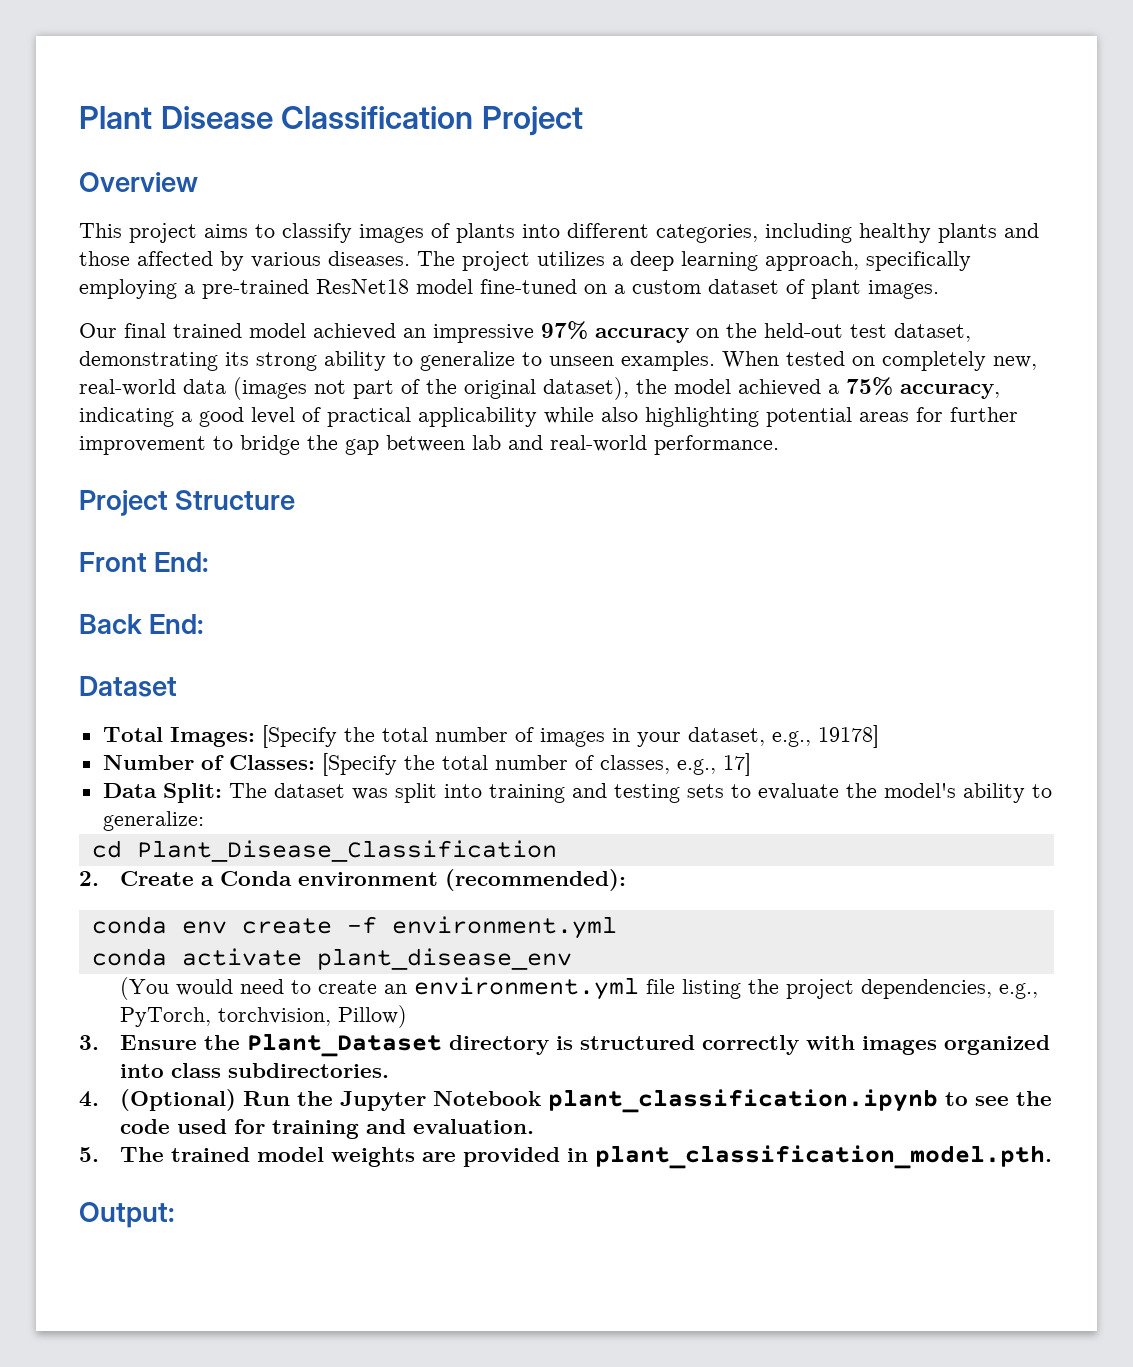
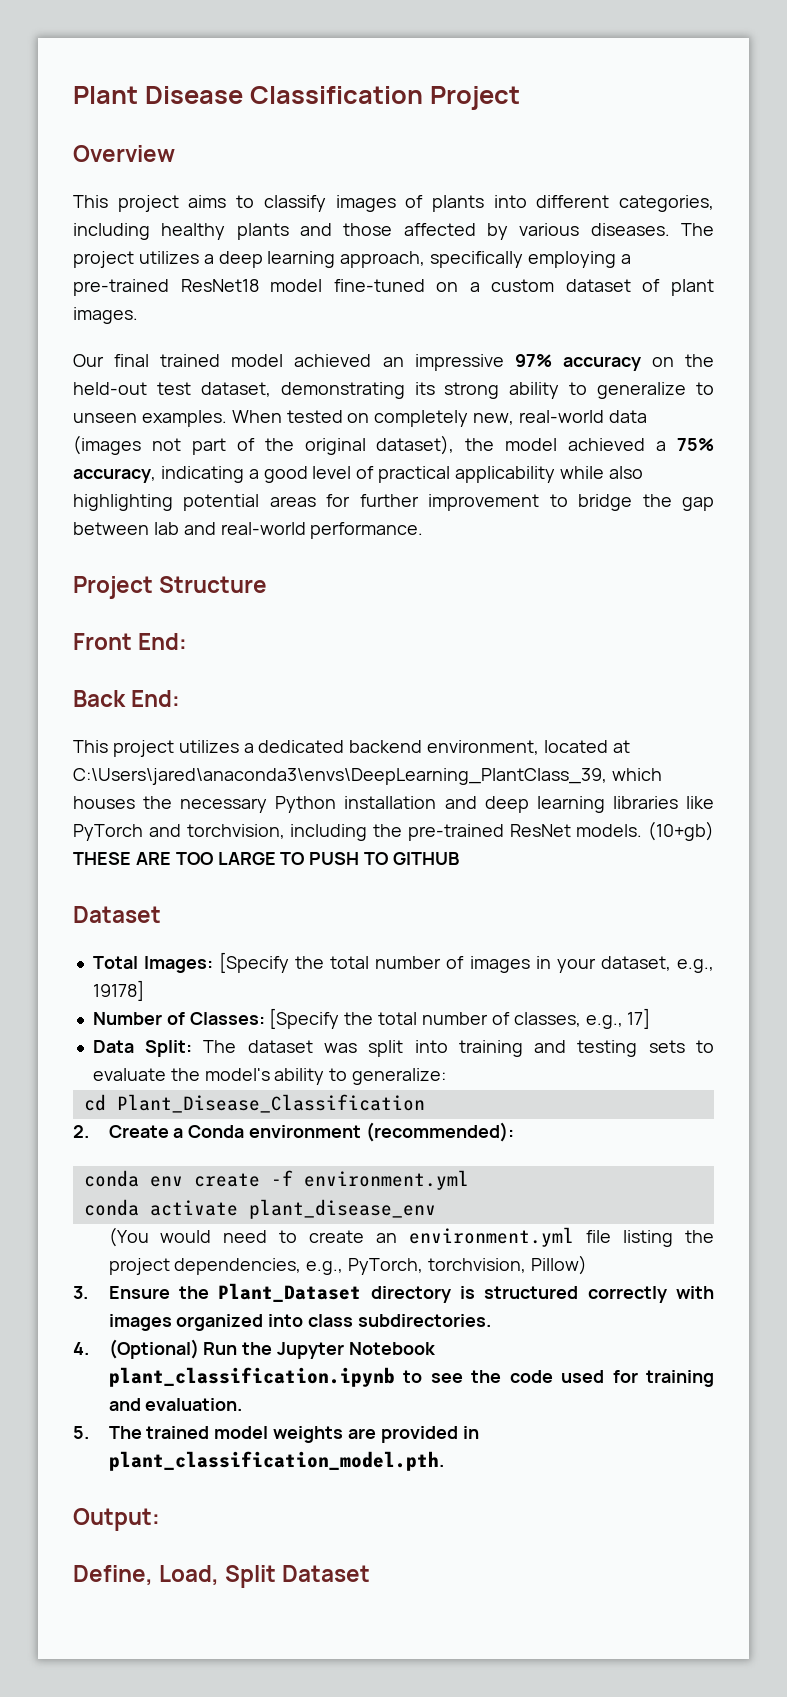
+ This project utilizes a dedicated backend environment, located at C:\Users\jared\anaconda3\envs\DeepLearning_PlantClass_39, which houses the necessary Python installation and deep learning libraries like PyTorch and torchvision, including the pre-trained ResNet models. (10+gb) THESE ARE TOO LARGE TO PUSH TO GITHUB
+ Define, Load, Split Dataset

